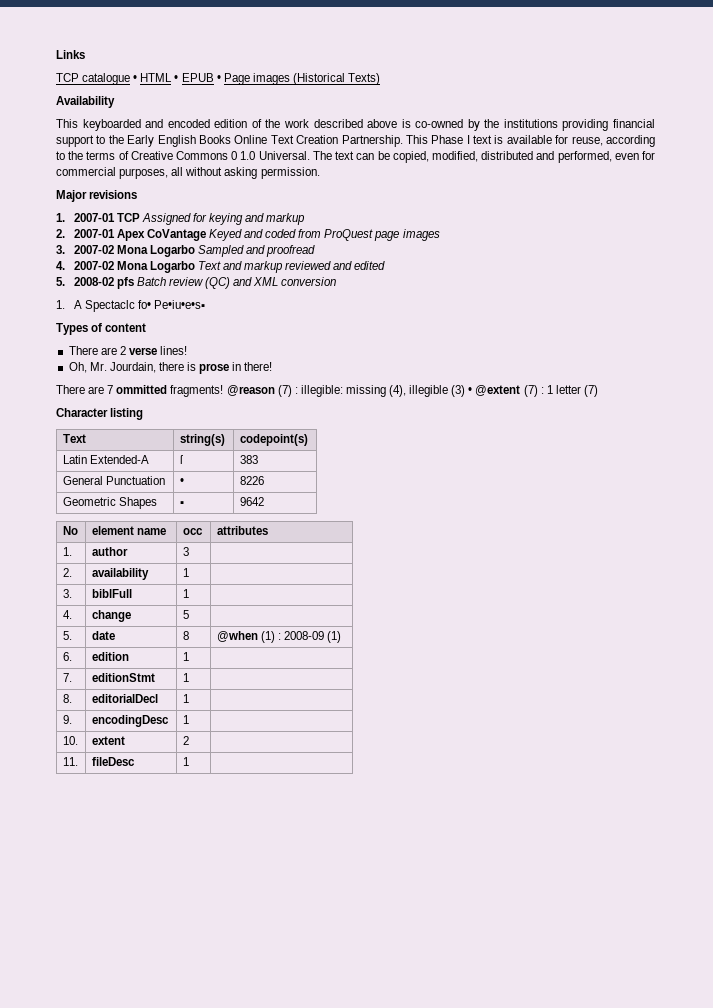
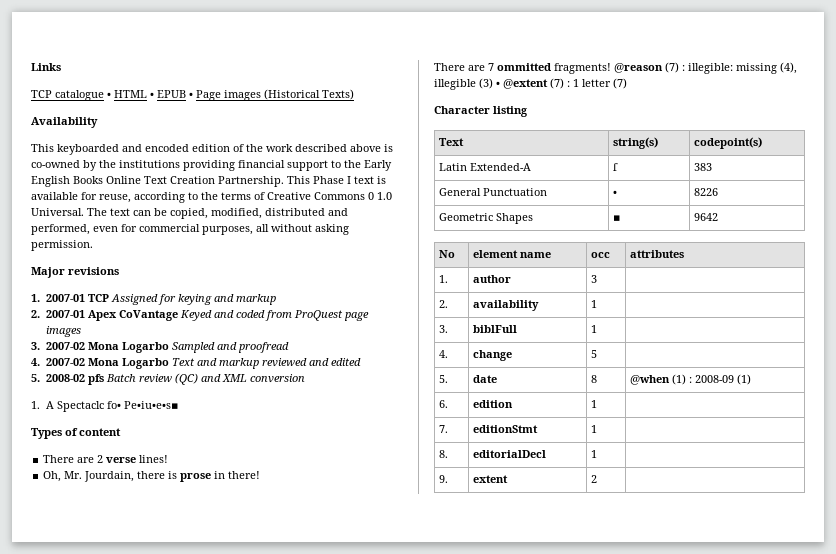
- 9. | encodingDesc | 1 |
- 10. | extent | 2 |
+ 9. | extent | 2 |
- 11. | fileDesc | 1 |

